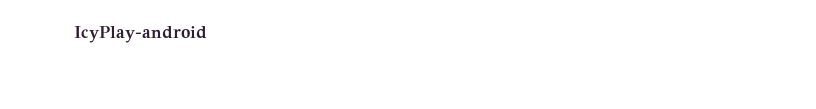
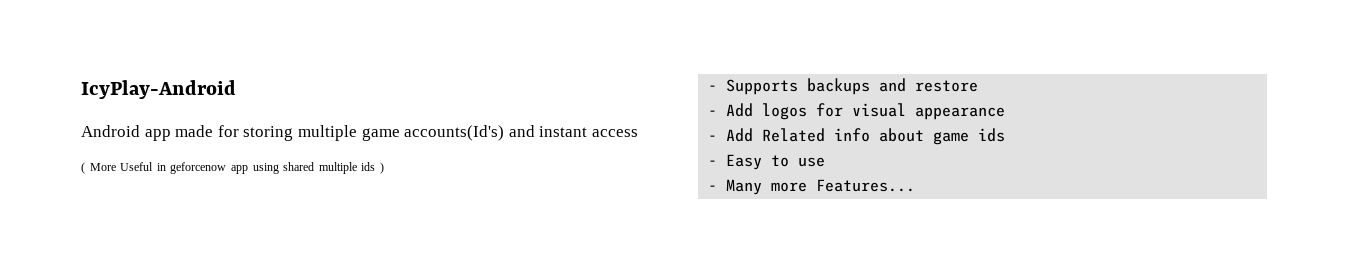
- IcyPlay-android
+ IcyPlay-Android
+ Android app made for storing multiple game accounts(Id's) and instant access
+ ( More Useful in geforcenow app using shared multiple ids )
+ - Supports backups and restore
+ - Add logos for visual appearance
+ - Add Related info about game ids
+ - Easy to use
+ - Many more Features...

